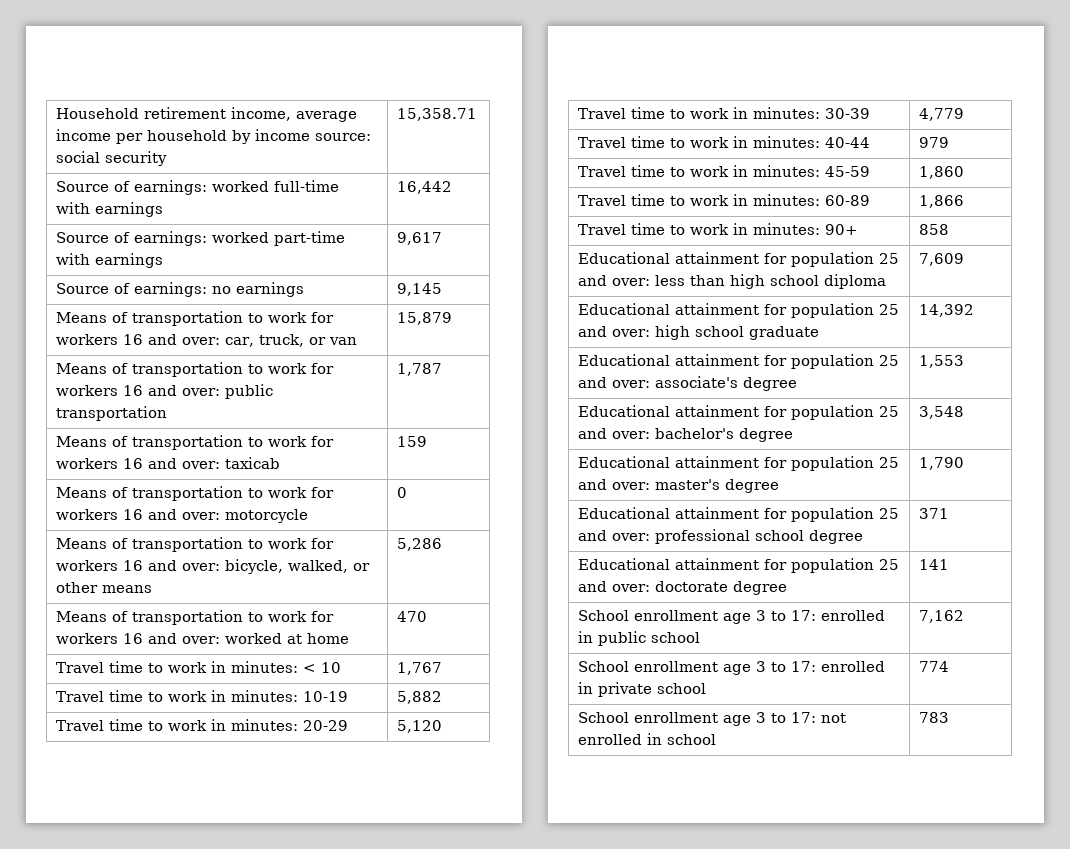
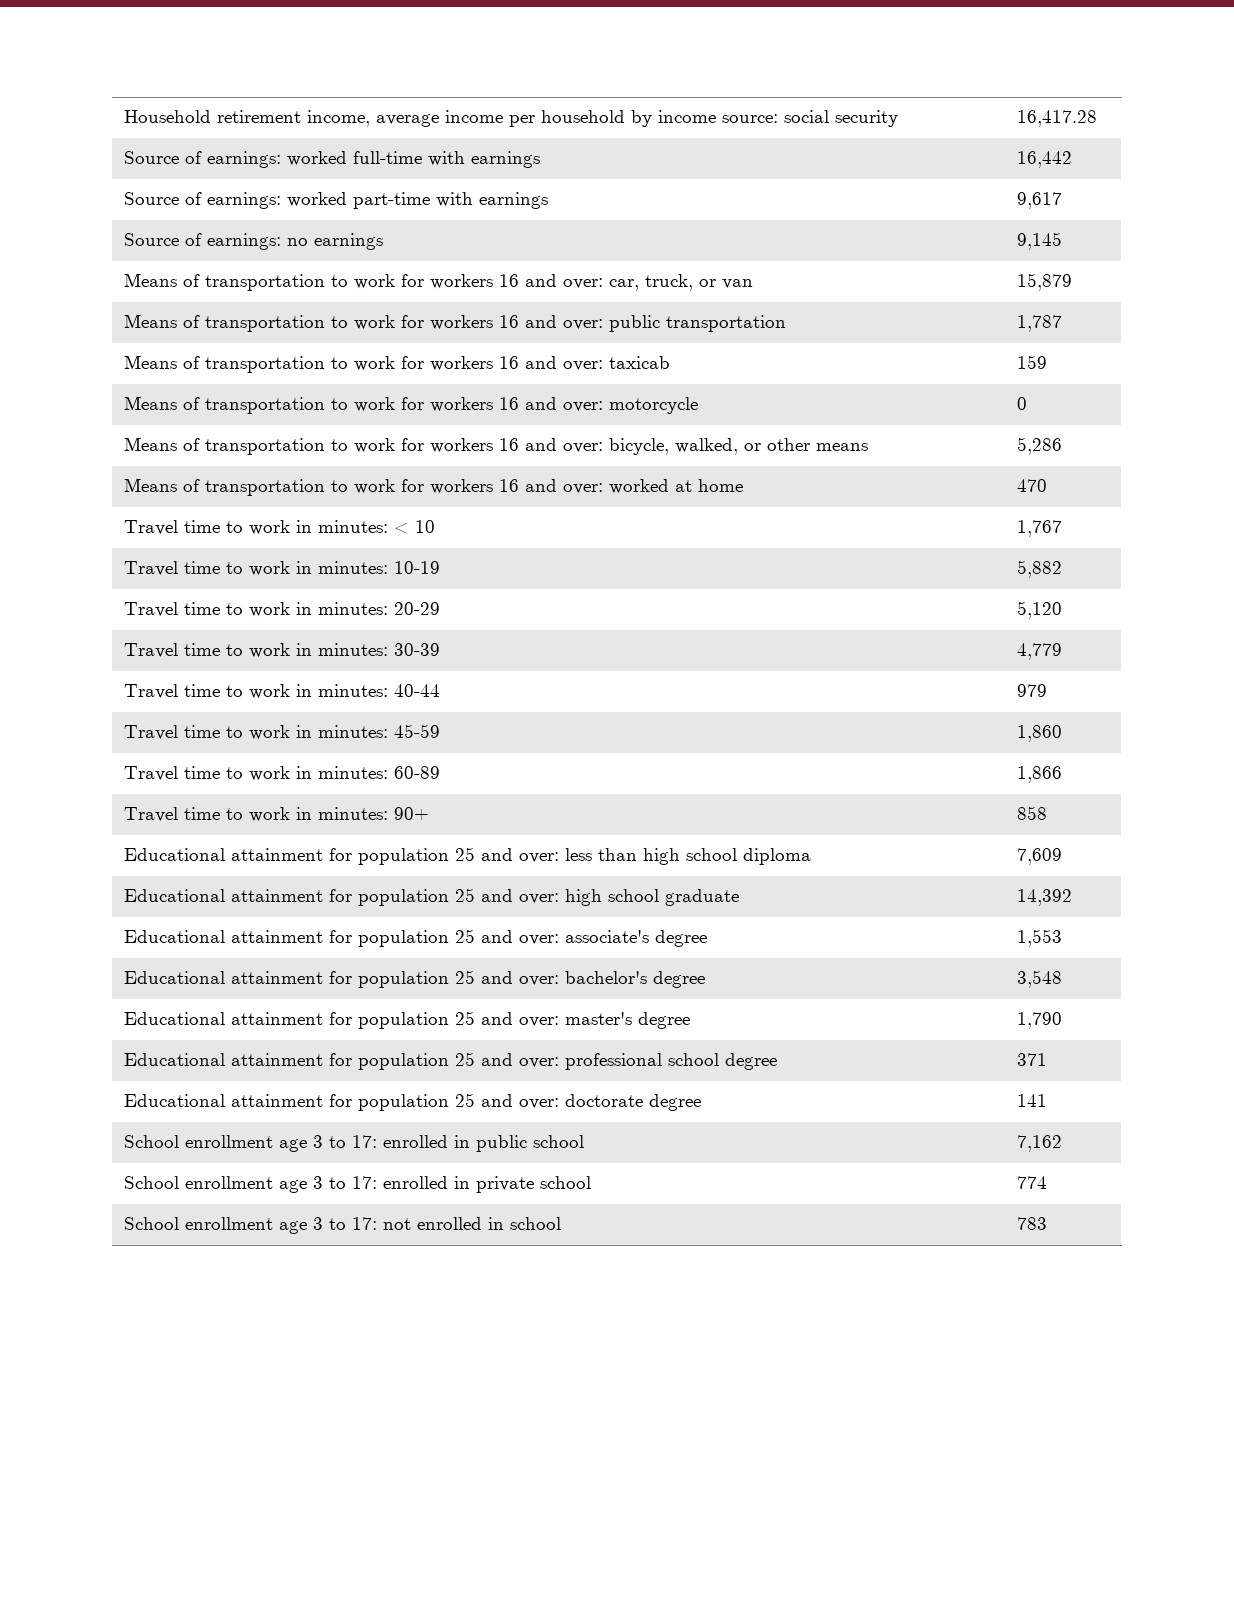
- Household retirement income, average income per household by income source: social security | 15,358.71
+ Household retirement income, average income per household by income source: social security | 16,417.28

